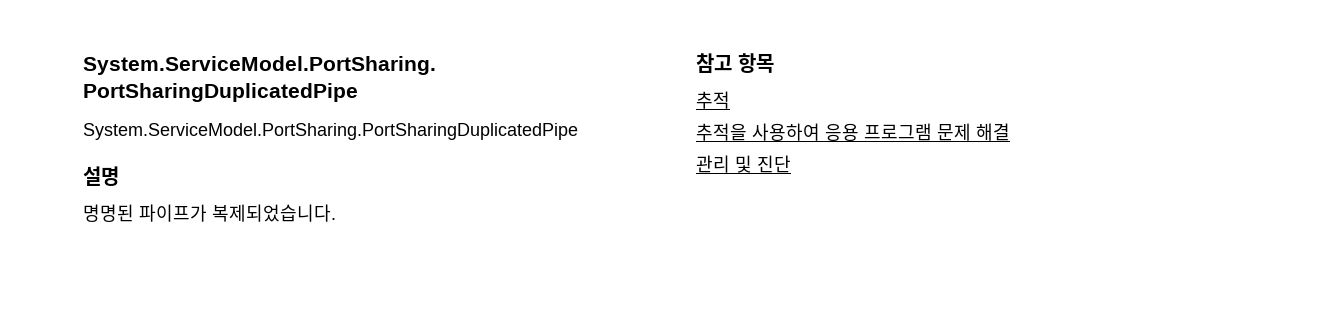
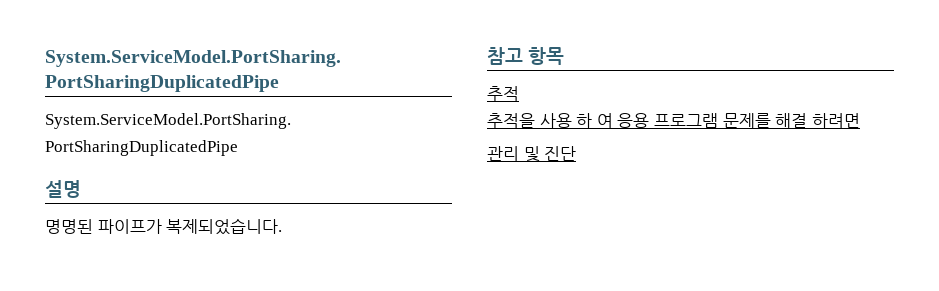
- 추적을 사용하여 응용 프로그램 문제 해결
+ 추적을 사용 하 여 응용 프로그램 문제를 해결 하려면

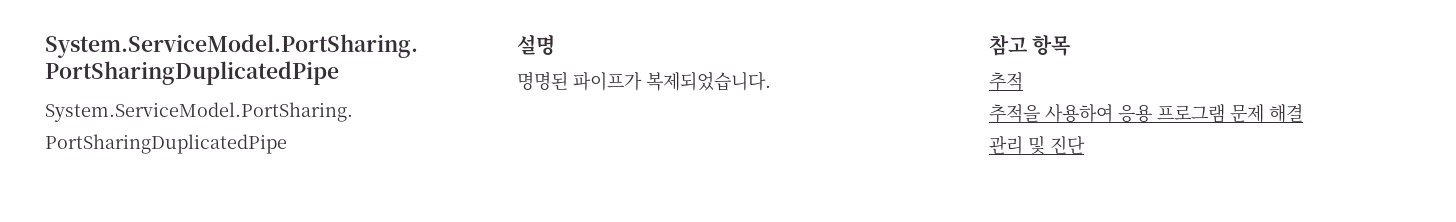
- 추적을 사용 하 여 응용 프로그램 문제를 해결 하려면
+ 추적을 사용하여 응용 프로그램 문제 해결

